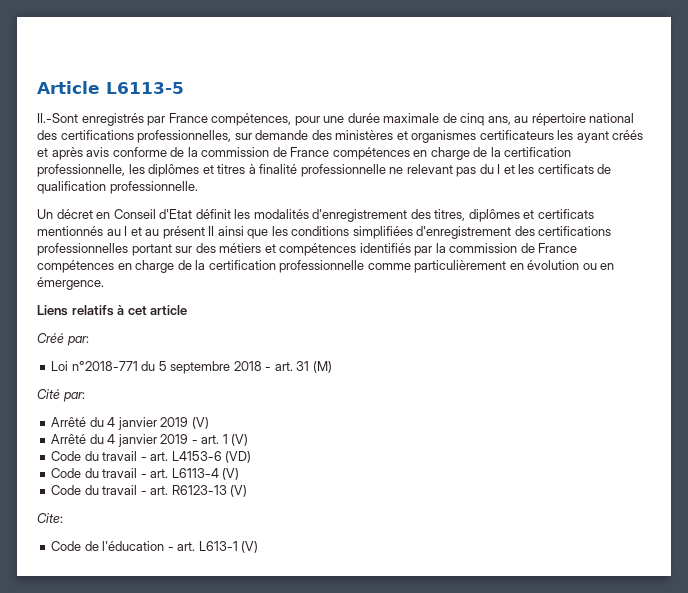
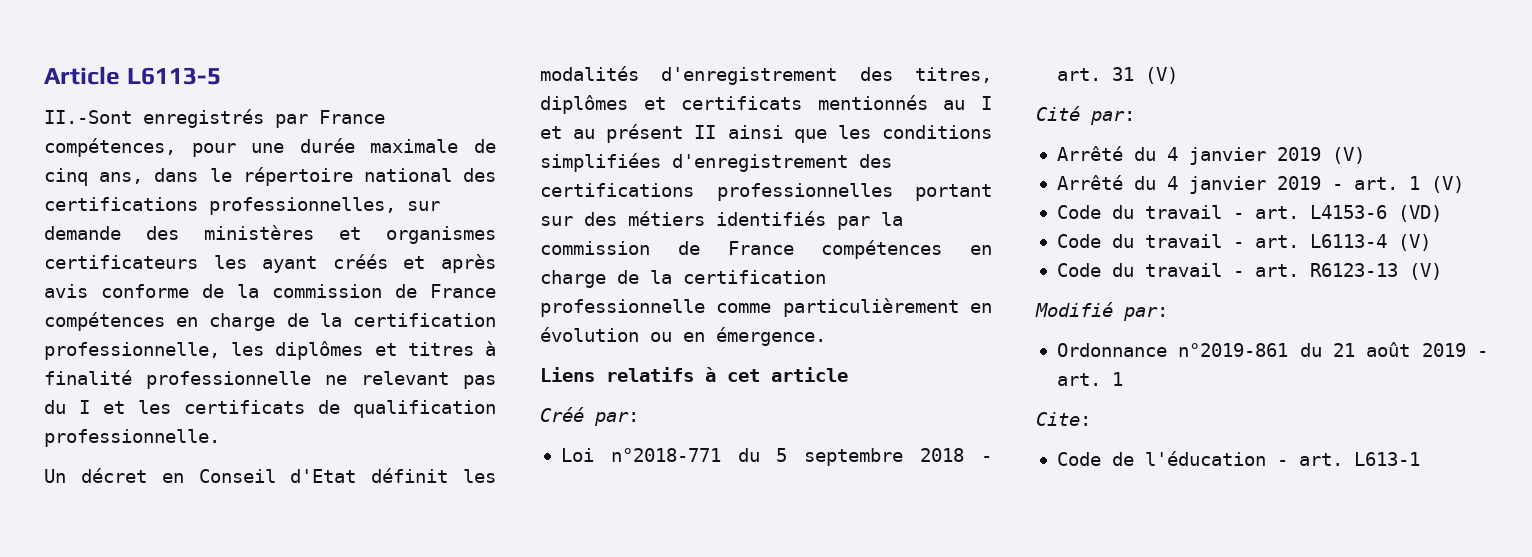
- II.-Sont enregistrés par France compétences, pour une durée maximale de cinq ans, au répertoire national des certifications professionnelles, sur demande des ministères et organismes certificateurs les ayant créés et après avis conforme de la commission de France compétences en charge de la certification professionnelle, les diplômes et titres à finalité professionnelle ne relevant pas du I et les certificats de qualification professionnelle.
+ II.-Sont enregistrés par France compétences, pour une durée maximale de cinq ans, dans le répertoire national des certifications professionnelles, sur demande des ministères et organismes certificateurs les ayant créés et après avis conforme de la commission de France compétences en charge de la certification professionnelle, les diplômes et titres à finalité professionnelle ne relevant pas du I et les certificats de qualification professionnelle.
- Un décret en Conseil d'Etat définit les modalités d'enregistrement des titres, diplômes et certificats mentionnés au I et au présent II ainsi que les conditions simplifiées d'enregistrement des certifications professionnelles portant sur des métiers et compétences identifiés par la commission de France compétences en charge de la certification professionnelle comme particulièrement en évolution ou en émergence.
+ Un décret en Conseil d'Etat définit les modalités d'enregistrement des titres, diplômes et certificats mentionnés au I et au présent II ainsi que les conditions simplifiées d'enregistrement des certifications professionnelles portant sur des métiers identifiés par la commission de France compétences en charge de la certification professionnelle comme particulièrement en évolution ou en émergence.
- Loi n°2018-771 du 5 septembre 2018 - art. 31 (M)
+ Loi n°2018-771 du 5 septembre 2018 - art. 31 (V)
+ Modifié par:
+ Ordonnance n°2019-861 du 21 août 2019 - art. 1
- Code de l'éducation - art. L613-1 (V)
+ Code de l'éducation - art. L613-1

